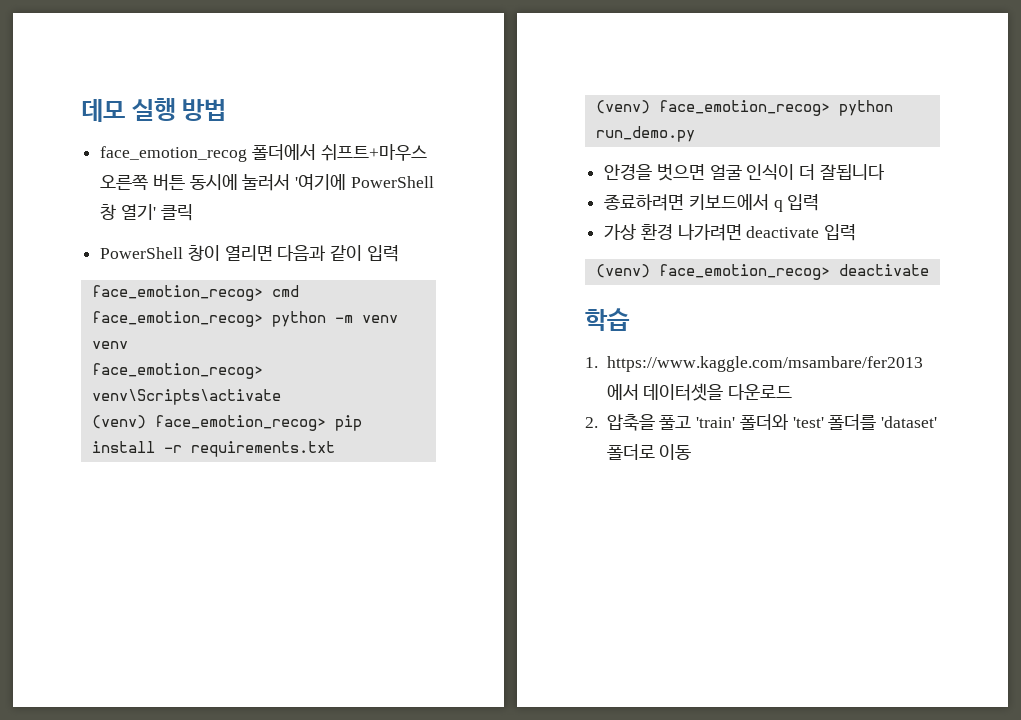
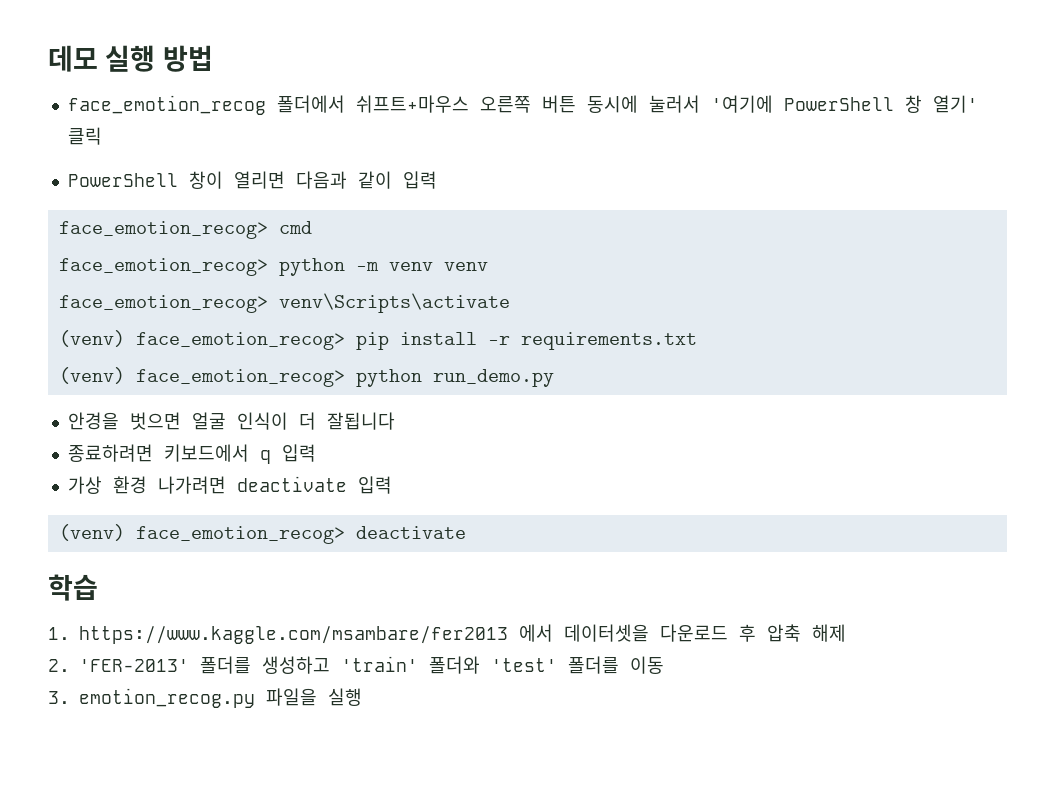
- 1. https://www.kaggle.com/msambare/fer2013 에서 데이터셋을 다운로드
- 2. 압축을 풀고 'train' 폴더와 'test' 폴더를 'dataset' 폴더로 이동
+ 1. https://www.kaggle.com/msambare/fer2013 에서 데이터셋을 다운로드 후 압축 해제
+ 2. 'FER-2013' 폴더를 생성하고 'train' 폴더와 'test' 폴더를 이동
+ 3. emotion_recog.py 파일을 실행

